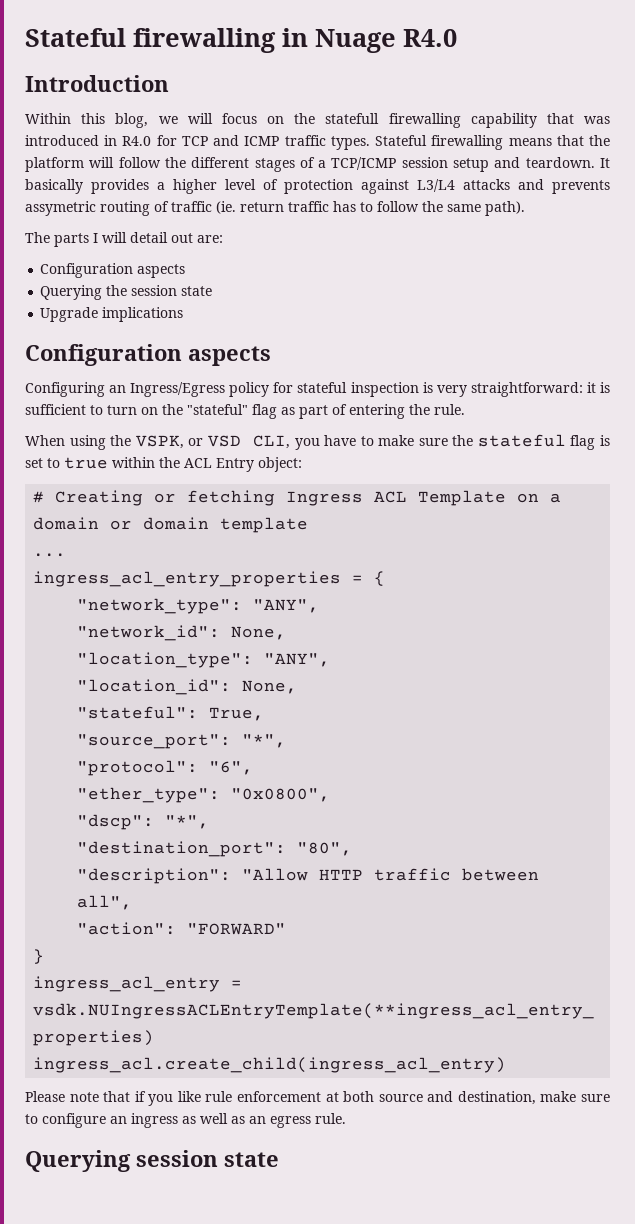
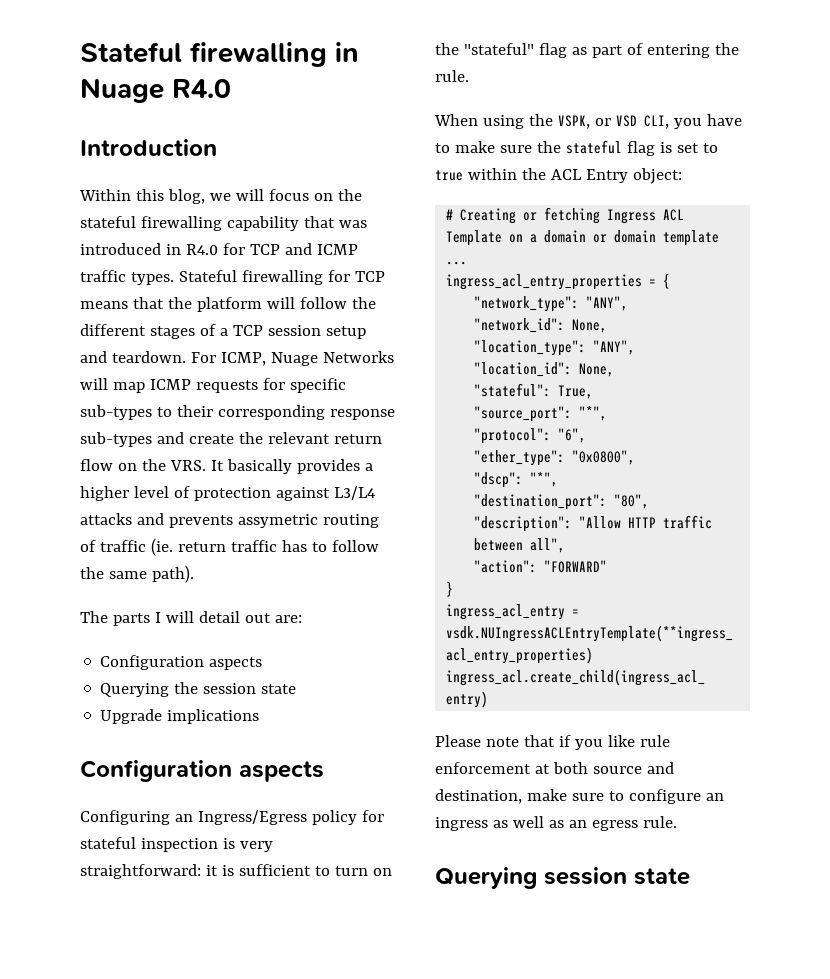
- Within this blog, we will focus on the statefull firewalling capability that was introduced in R4.0 for TCP and ICMP traffic types.
+ Within this blog, we will focus on the stateful firewalling capability that was introduced in R4.0 for TCP and ICMP traffic types.
- Stateful firewalling means that the platform will follow the different stages of a TCP/ICMP session setup and teardown.
+ Stateful firewalling for TCP means that the platform will follow the different stages of a TCP session setup and teardown.
- It basically provides a higher level of protection against L3/L4 attacks and prevents assymetric routing of traffic (ie. return traffic has to follow the same path).
+ For ICMP, Nuage Networks will map ICMP requests for specific sub-types to their corresponding response sub-types and create the relevant return flow on the VRS. It basically provides a higher level of protection against L3/L4 attacks and prevents assymetric routing of traffic (ie. return traffic has to follow the same path).

